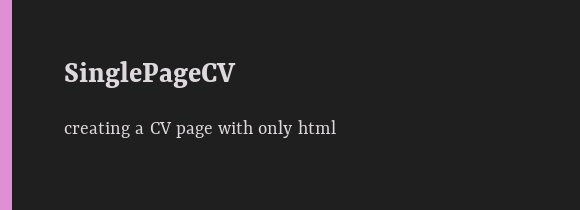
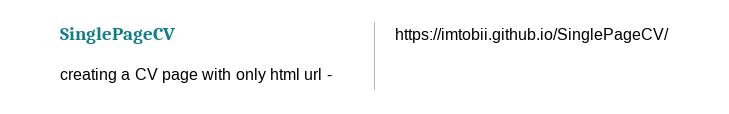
- creating a CV page with only html
+ creating a CV page with only html url - https://imtobii.github.io/SinglePageCV/

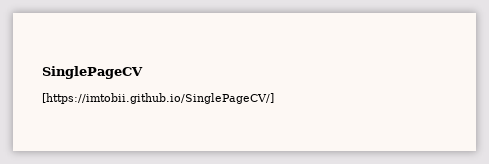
- creating a CV page with only html url - https://imtobii.github.io/SinglePageCV/
+ [https://imtobii.github.io/SinglePageCV/]

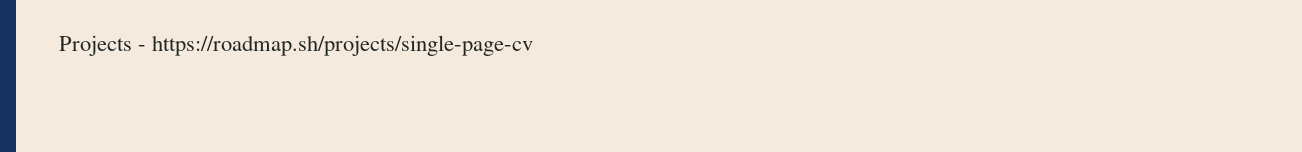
- SinglePageCV
- [https://imtobii.github.io/SinglePageCV/]
+ Projects - https://roadmap.sh/projects/single-page-cv

